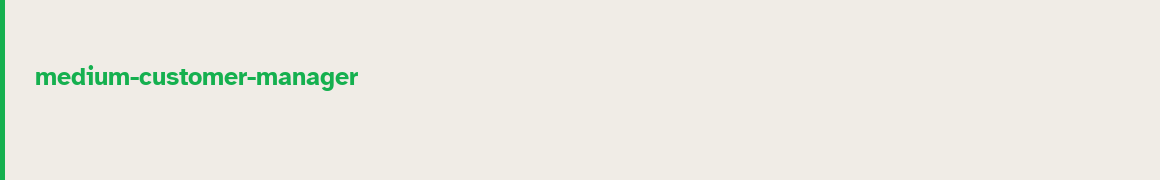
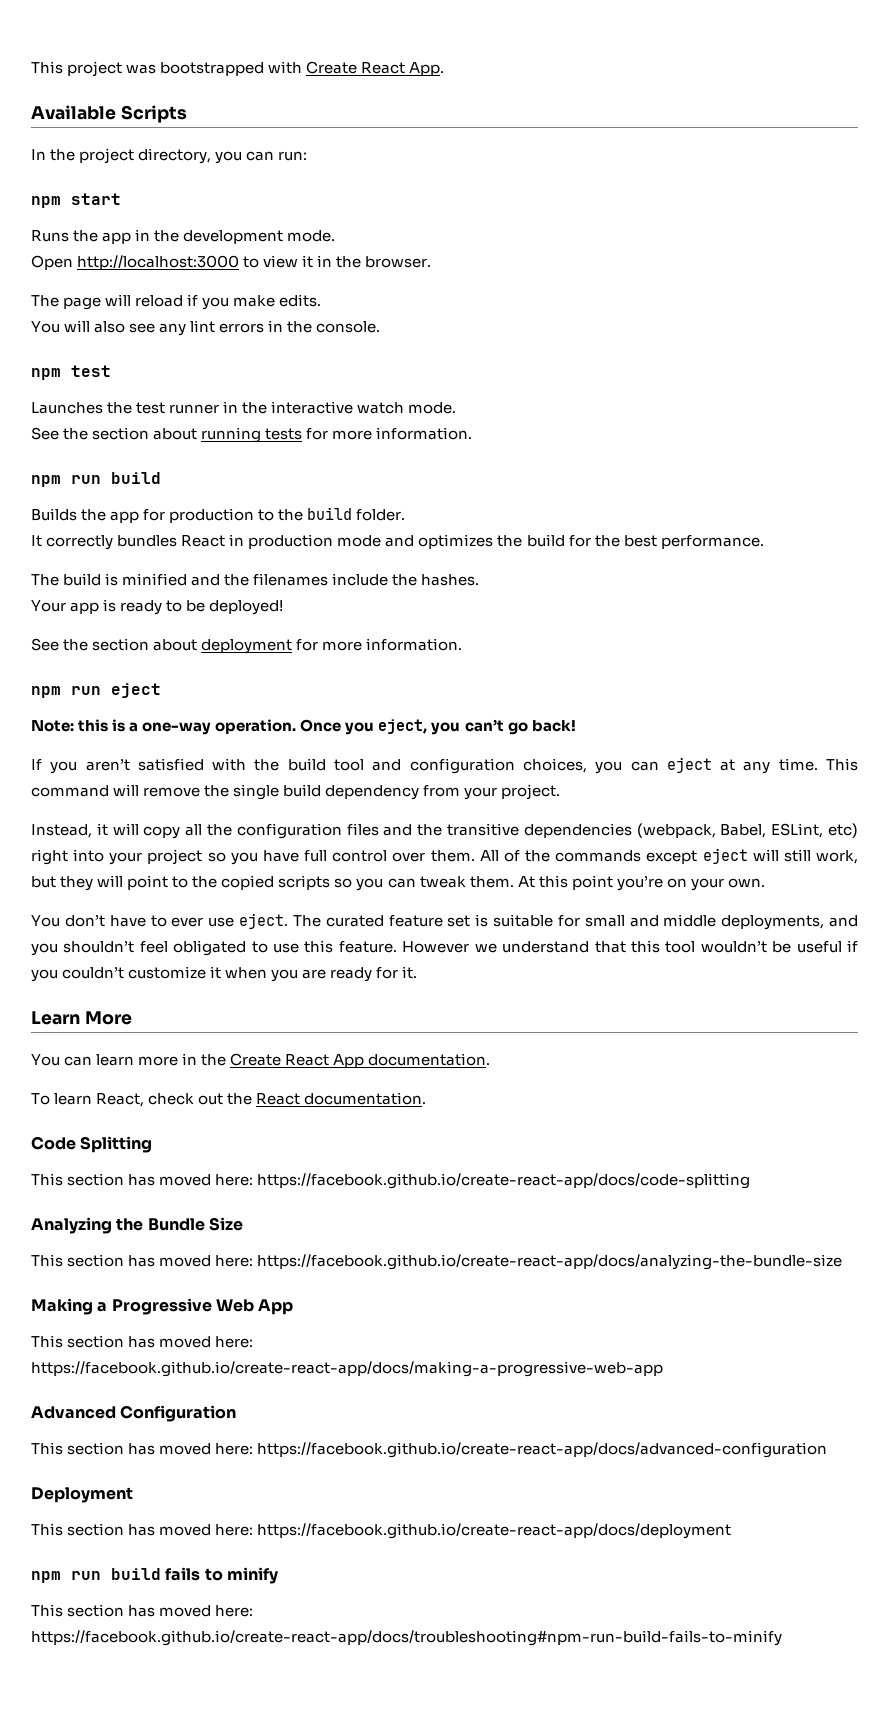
- medium-customer-manager
+ This project was bootstrapped with Create React App.
+ Available Scripts
+ In the project directory, you can run:
+ npm start
+ Runs the app in the development mode.
+ Open http://localhost:3000 to view it in the browser.
+ The page will reload if you make edits.
+ You will also see any lint errors in the console.
+ npm test
+ Launches the test runner in the interactive watch mode.
+ See the section about running tests for more information.
+ npm run build
+ Builds the app for production to the build folder.
+ It correctly bundles React in production mode and optimizes the build for the best performance.
+ The build is minified and the filenames include the hashes.
+ Your app is ready to be deployed!
+ See the section about deployment for more information.
+ npm run eject
+ Note: this is a one-way operation. Once you eject, you can’t go back!
+ If you aren’t satisfied with the build tool and configuration choices, you can eject at any time. This command will remove the single build dependency from your project.
+ Instead, it will copy all the configuration files and the transitive dependencies (webpack, Babel, ESLint, etc) right into your project so you have full control over them. All of the commands except eject will still work, but they will point to the copied scripts so you can tweak them. At this point you’re on your own.
+ You don’t have to ever use eject. The curated feature set is suitable for small and middle deployments, and you shouldn’t feel obligated to use this feature. However we understand that this tool wouldn’t be useful if you couldn’t customize it when you are ready for it.
+ Learn More
+ You can learn more in the Create React App documentation.
+ To learn React, check out the React documentation.
+ Code Splitting
+ This section has moved here: https://facebook.github.io/create-react-app/docs/code-splitting
+ Analyzing the Bundle Size
+ This section has moved here: https://facebook.github.io/create-react-app/docs/analyzing-the-bundle-size
+ Making a Progressive Web App
+ This section has moved here: https://facebook.github.io/create-react-app/docs/making-a-progressive-web-app
+ Advanced Configuration
+ This section has moved here: https://facebook.github.io/create-react-app/docs/advanced-configuration
+ Deployment
+ This section has moved here: https://facebook.github.io/create-react-app/docs/deployment
+ npm run build fails to minify
+ This section has moved here: https://facebook.github.io/create-react-app/docs/troubleshooting#npm-run-build-fails-to-minify

